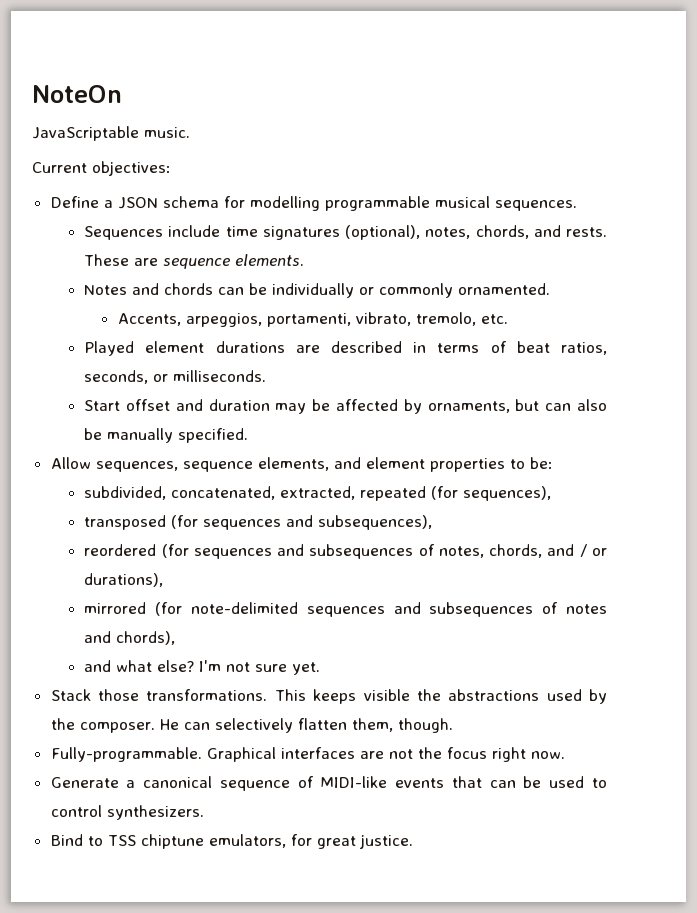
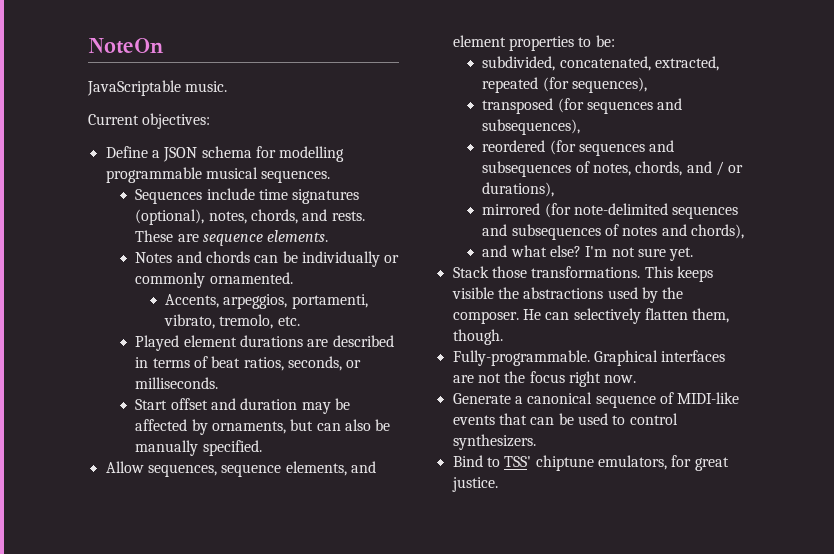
- Bind to TSS chiptune emulators, for great justice.
+ Bind to TSS' chiptune emulators, for great justice.

